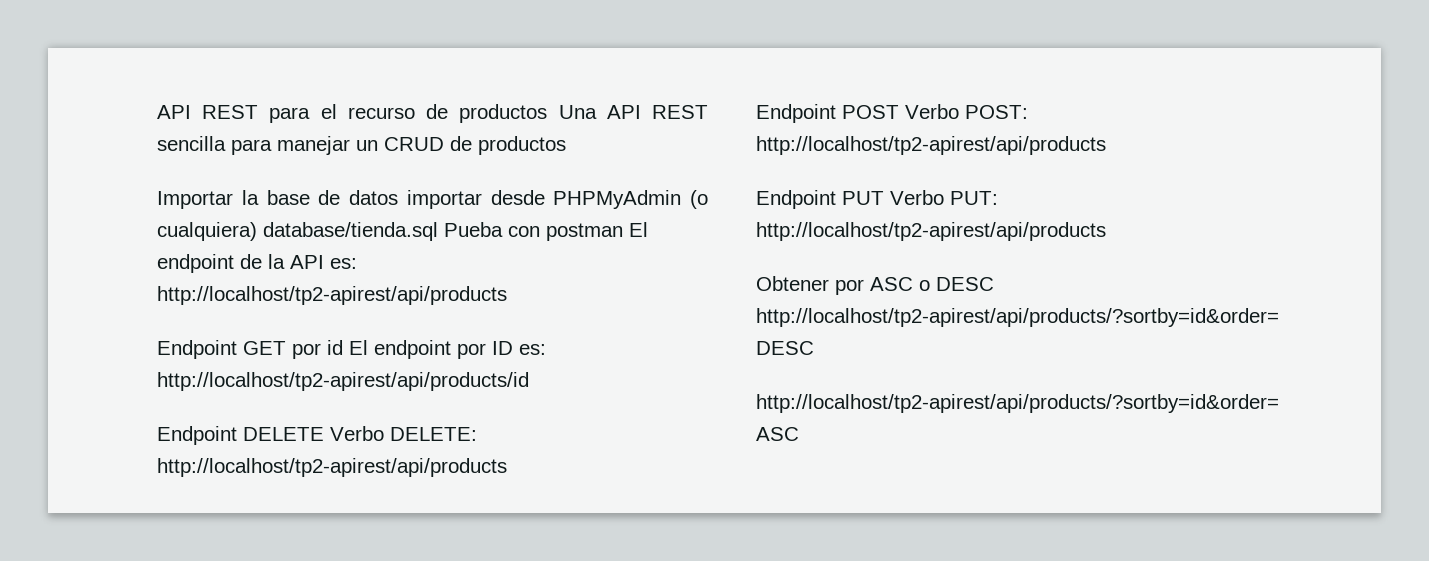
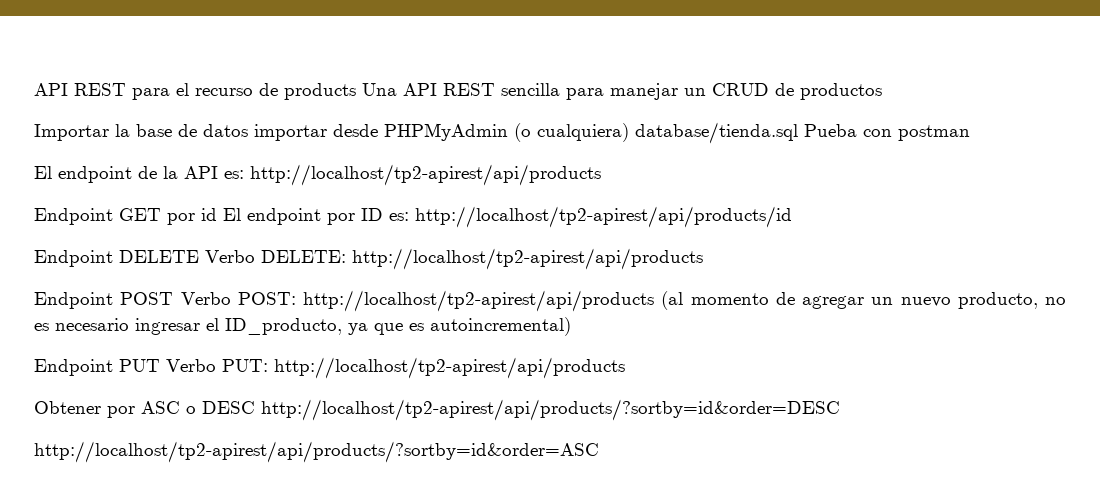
- API REST para el recurso de productos Una API REST sencilla para manejar un CRUD de productos
+ API REST para el recurso de products Una API REST sencilla para manejar un CRUD de productos
- Importar la base de datos importar desde PHPMyAdmin (o cualquiera) database/tienda.sql Pueba con postman El endpoint de la API es: http://localhost/tp2-apirest/api/products
+ Importar la base de datos importar desde PHPMyAdmin (o cualquiera) database/tienda.sql Pueba con postman
+ El endpoint de la API es: http://localhost/tp2-apirest/api/products
- Endpoint POST Verbo POST: http://localhost/tp2-apirest/api/products
+ Endpoint POST Verbo POST: http://localhost/tp2-apirest/api/products (al momento de agregar un nuevo producto, no es necesario ingresar el ID_producto, ya que es autoincremental)

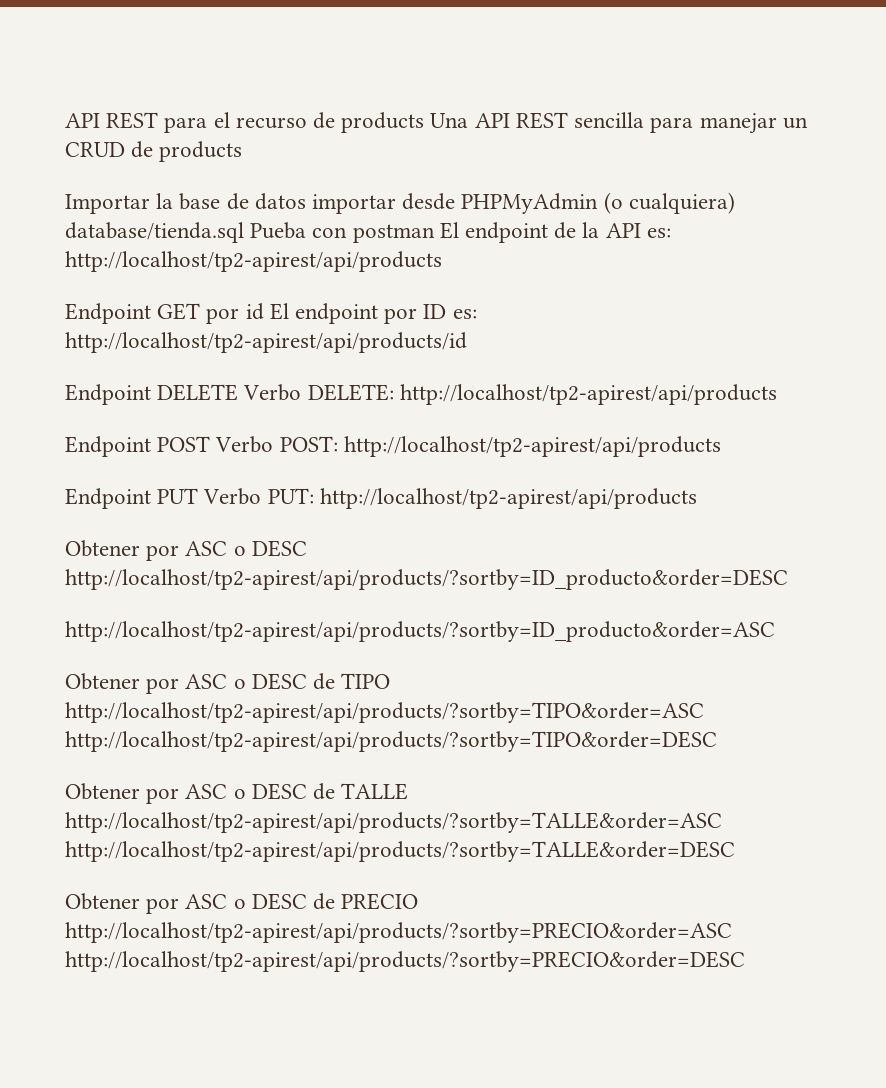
- API REST para el recurso de products Una API REST sencilla para manejar un CRUD de productos
+ API REST para el recurso de products Una API REST sencilla para manejar un CRUD de products
- Importar la base de datos importar desde PHPMyAdmin (o cualquiera) database/tienda.sql Pueba con postman
- El endpoint de la API es: http://localhost/tp2-apirest/api/products
+ Importar la base de datos importar desde PHPMyAdmin (o cualquiera) database/tienda.sql Pueba con postman El endpoint de la API es: http://localhost/tp2-apirest/api/products
- Endpoint POST Verbo POST: http://localhost/tp2-apirest/api/products (al momento de agregar un nuevo producto, no es necesario ingresar el ID_producto, ya que es autoincremental)
+ Endpoint POST Verbo POST: http://localhost/tp2-apirest/api/products
- Obtener por ASC o DESC http://localhost/tp2-apirest/api/products/?sortby=id&order=DESC
- http://localhost/tp2-apirest/api/products/?sortby=id&order=ASC
+ Obtener por ASC o DESC http://localhost/tp2-apirest/api/products/?sortby=ID_producto&order=DESC
+ http://localhost/tp2-apirest/api/products/?sortby=ID_producto&order=ASC
+ Obtener por ASC o DESC de TIPO http://localhost/tp2-apirest/api/products/?sortby=TIPO&order=ASC http://localhost/tp2-apirest/api/products/?sortby=TIPO&order=DESC
+ Obtener por ASC o DESC de TALLE http://localhost/tp2-apirest/api/products/?sortby=TALLE&order=ASC http://localhost/tp2-apirest/api/products/?sortby=TALLE&order=DESC
+ Obtener por ASC o DESC de PRECIO http://localhost/tp2-apirest/api/products/?sortby=PRECIO&order=ASC http://localhost/tp2-apirest/api/products/?sortby=PRECIO&order=DESC

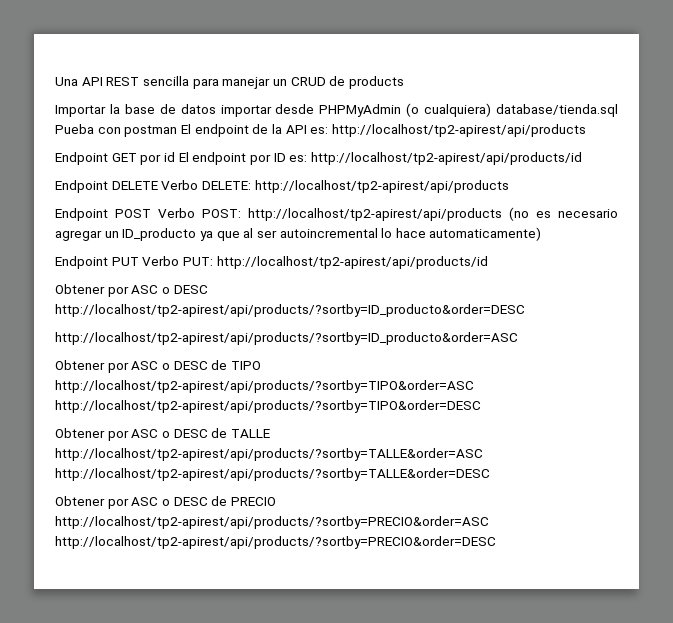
- API REST para el recurso de products Una API REST sencilla para manejar un CRUD de products
+ Una API REST sencilla para manejar un CRUD de products
- Endpoint POST Verbo POST: http://localhost/tp2-apirest/api/products
+ Endpoint POST Verbo POST: http://localhost/tp2-apirest/api/products (no es necesario agregar un ID_producto ya que al ser autoincremental lo hace automaticamente)
- Endpoint PUT Verbo PUT: http://localhost/tp2-apirest/api/products
+ Endpoint PUT Verbo PUT: http://localhost/tp2-apirest/api/products/id

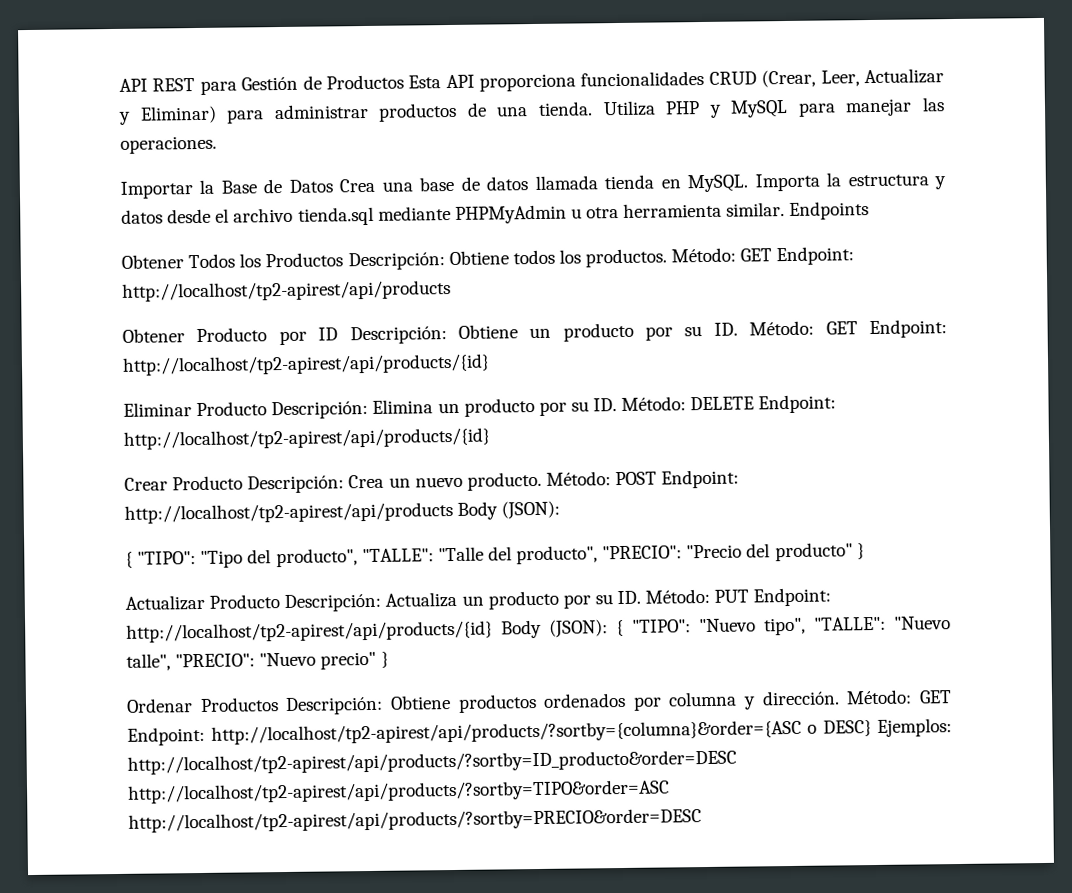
- Una API REST sencilla para manejar un CRUD de products
- Importar la base de datos importar desde PHPMyAdmin (o cualquiera) database/tienda.sql Pueba con postman El endpoint de la API es: http://localhost/tp2-apirest/api/products
- Endpoint GET por id El endpoint por ID es: http://localhost/tp2-apirest/api/products/id
- Endpoint DELETE Verbo DELETE: http://localhost/tp2-apirest/api/products
- Endpoint POST Verbo POST: http://localhost/tp2-apirest/api/products (no es necesario agregar un ID_producto ya que al ser autoincremental lo hace automaticamente)
- Endpoint PUT Verbo PUT: http://localhost/tp2-apirest/api/products/id
- Obtener por ASC o DESC http://localhost/tp2-apirest/api/products/?sortby=ID_producto&order=DESC
- http://localhost/tp2-apirest/api/products/?sortby=ID_producto&order=ASC
- Obtener por ASC o DESC de TIPO http://localhost/tp2-apirest/api/products/?sortby=TIPO&order=ASC http://localhost/tp2-apirest/api/products/?sortby=TIPO&order=DESC
- Obtener por ASC o DESC de TALLE http://localhost/tp2-apirest/api/products/?sortby=TALLE&order=ASC http://localhost/tp2-apirest/api/products/?sortby=TALLE&order=DESC
- Obtener por ASC o DESC de PRECIO http://localhost/tp2-apirest/api/products/?sortby=PRECIO&order=ASC http://localhost/tp2-apirest/api/products/?sortby=PRECIO&order=DESC
+ API REST para Gestión de Productos Esta API proporciona funcionalidades CRUD (Crear, Leer, Actualizar y Eliminar) para administrar productos de una tienda. Utiliza PHP y MySQL para manejar las operaciones.
+ Importar la Base de Datos Crea una base de datos llamada tienda en MySQL. Importa la estructura y datos desde el archivo tienda.sql mediante PHPMyAdmin u otra herramienta similar. Endpoints
+ Obtener Todos los Productos Descripción: Obtiene todos los productos. Método: GET Endpoint: http://localhost/tp2-apirest/api/products
+ Obtener Producto por ID Descripción: Obtiene un producto por su ID. Método: GET Endpoint: http://localhost/tp2-apirest/api/products/{id}
+ Eliminar Producto Descripción: Elimina un producto por su ID. Método: DELETE Endpoint: http://localhost/tp2-apirest/api/products/{id}
+ Crear Producto Descripción: Crea un nuevo producto. Método: POST Endpoint: http://localhost/tp2-apirest/api/products Body (JSON):
+ { "TIPO": "Tipo del producto", "TALLE": "Talle del producto", "PRECIO": "Precio del producto" }
+ Actualizar Producto Descripción: Actualiza un producto por su ID. Método: PUT Endpoint: http://localhost/tp2-apirest/api/products/{id} Body (JSON): { "TIPO": "Nuevo tipo", "TALLE": "Nuevo talle", "PRECIO": "Nuevo precio" }
+ Ordenar Productos Descripción: Obtiene productos ordenados por columna y dirección. Método: GET Endpoint: http://localhost/tp2-apirest/api/products/?sortby={columna}&order={ASC o DESC} Ejemplos: http://localhost/tp2-apirest/api/products/?sortby=ID_producto&order=DESC http://localhost/tp2-apirest/api/products/?sortby=TIPO&order=ASC http://localhost/tp2-apirest/api/products/?sortby=PRECIO&order=DESC

